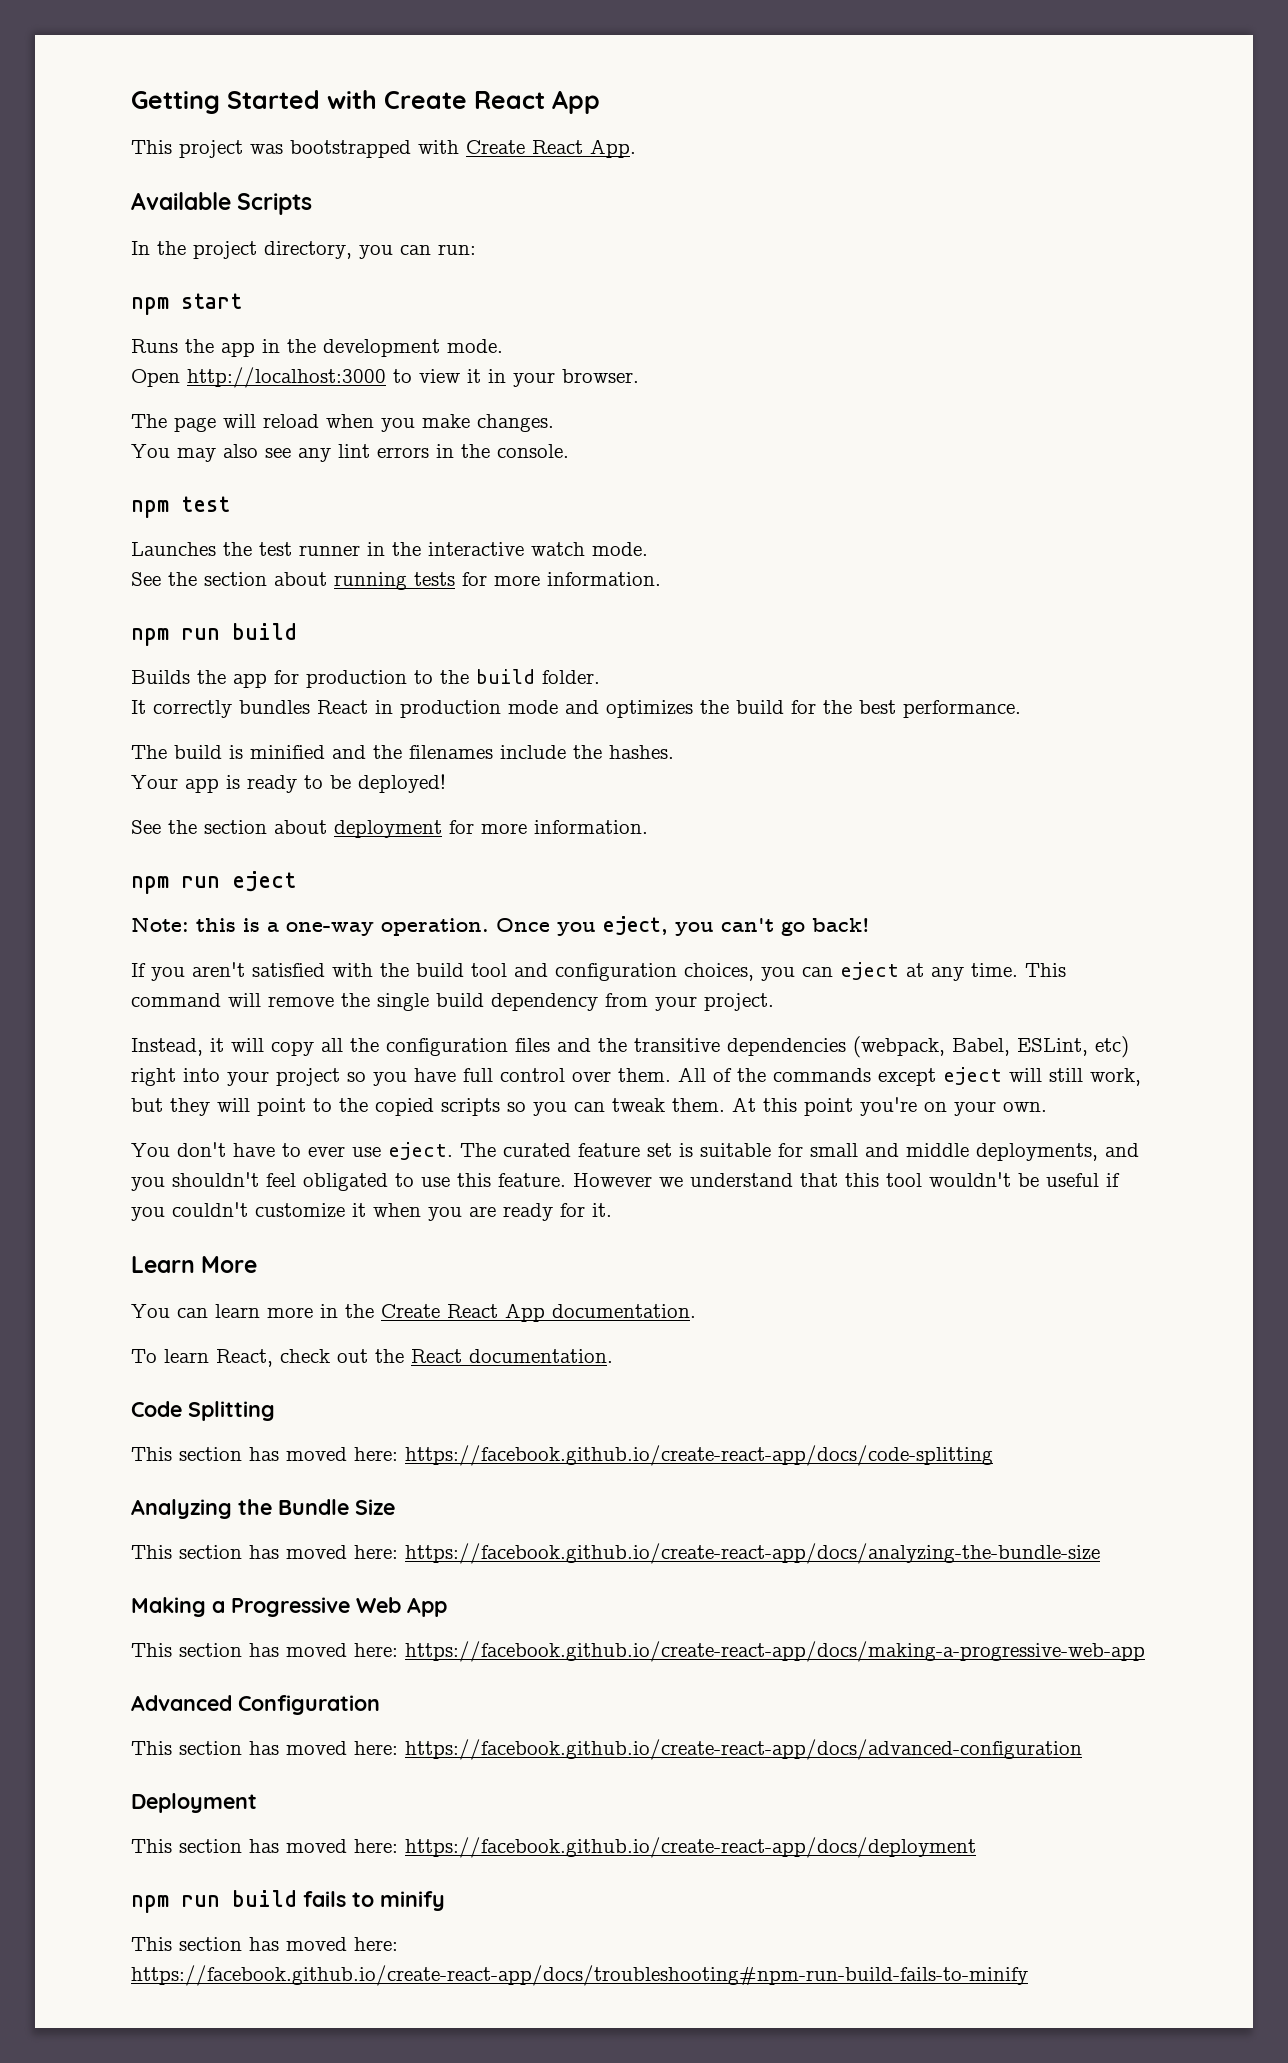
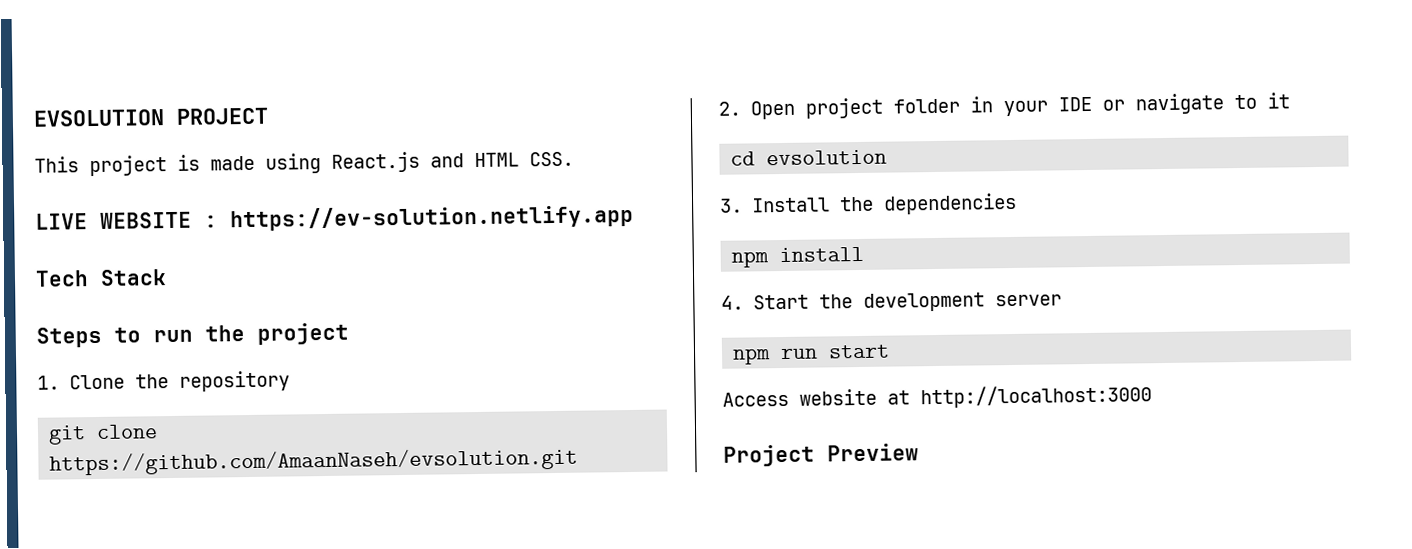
- Getting Started with Create React App
- This project was bootstrapped with Create React App.
- Available Scripts
- In the project directory, you can run:
- npm start
- Runs the app in the development mode.
- Open http://localhost:3000 to view it in your browser.
- The page will reload when you make changes.
- You may also see any lint errors in the console.
- npm test
- Launches the test runner in the interactive watch mode.
- See the section about running tests for more information.
- npm run build
- Builds the app for production to the build folder.
- It correctly bundles React in production mode and optimizes the build for the best performance.
- The build is minified and the filenames include the hashes.
- Your app is ready to be deployed!
- See the section about deployment for more information.
- npm run eject
- Note: this is a one-way operation. Once you eject, you can't go back!
- If you aren't satisfied with the build tool and configuration choices, you can eject at any time. This command will remove the single build dependency from your project.
- Instead, it will copy all the configuration files and the transitive dependencies (webpack, Babel, ESLint, etc) right into your project so you have full control over them. All of the commands except eject will still work, but they will point to the copied scripts so you can tweak them. At this point you're on your own.
- You don't have to ever use eject. The curated feature set is suitable for small and middle deployments, and you shouldn't feel obligated to use this feature. However we understand that this tool wouldn't be useful if you couldn't customize it when you are ready for it.
- Learn More
- You can learn more in the Create React App documentation.
- To learn React, check out the React documentation.
- Code Splitting
- This section has moved here: https://facebook.github.io/create-react-app/docs/code-splitting
- Analyzing the Bundle Size
- This section has moved here: https://facebook.github.io/create-react-app/docs/analyzing-the-bundle-size
- Making a Progressive Web App
- This section has moved here: https://facebook.github.io/create-react-app/docs/making-a-progressive-web-app
- Advanced Configuration
- This section has moved here: https://facebook.github.io/create-react-app/docs/advanced-configuration
- Deployment
- This section has moved here: https://facebook.github.io/create-react-app/docs/deployment
- npm run build fails to minify
- This section has moved here: https://facebook.github.io/create-react-app/docs/troubleshooting#npm-run-build-fails-to-minify
+ EVSOLUTION PROJECT
+ This project is made using React.js and HTML CSS.
+ LIVE WEBSITE : https://ev-solution.netlify.app
+ Tech Stack
+ Steps to run the project
+ 1. Clone the repository
+ git clone https://github.com/AmaanNaseh/evsolution.git
+ 2. Open project folder in your IDE or navigate to it
+ cd evsolution
+ 3. Install the dependencies
+ npm install
+ 4. Start the development server
+ npm run start
+ Access website at http://localhost:3000
+ Project Preview

